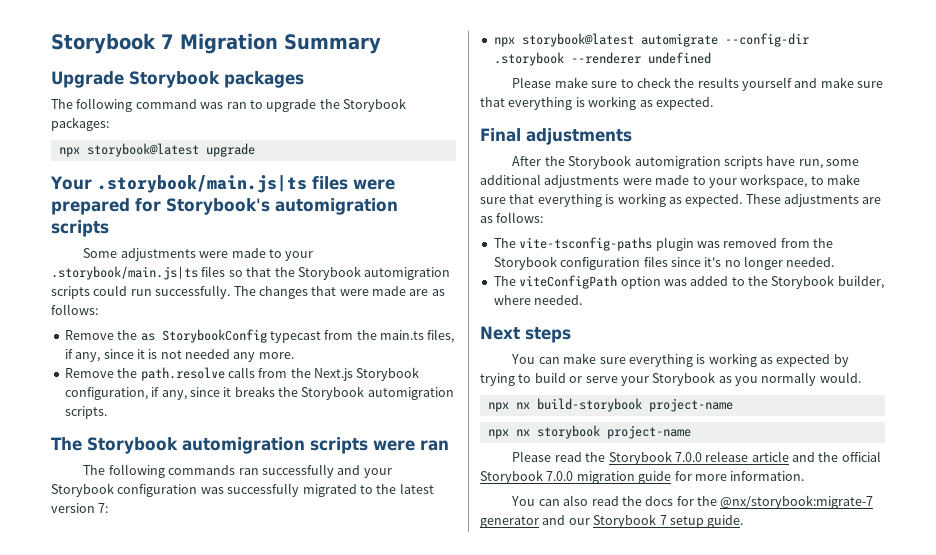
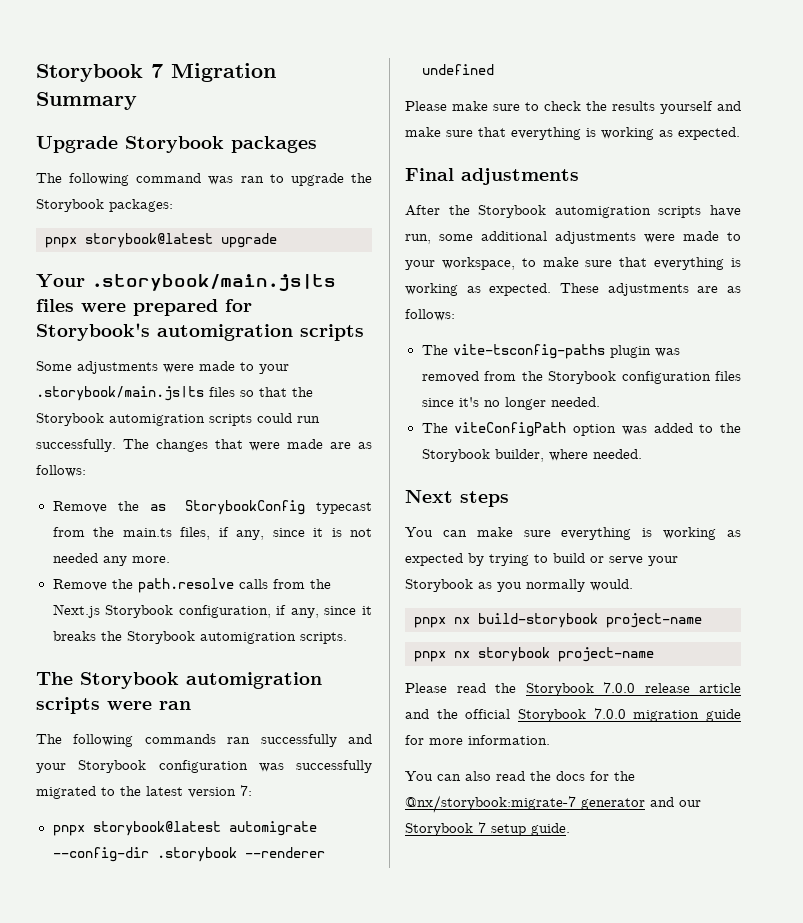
- npx storybook@latest upgrade
+ pnpx storybook@latest upgrade
- npx storybook@latest automigrate --config-dir .storybook --renderer undefined
+ pnpx storybook@latest automigrate --config-dir .storybook --renderer undefined
- npx nx build-storybook project-name
+ pnpx nx build-storybook project-name
- npx nx storybook project-name
+ pnpx nx storybook project-name

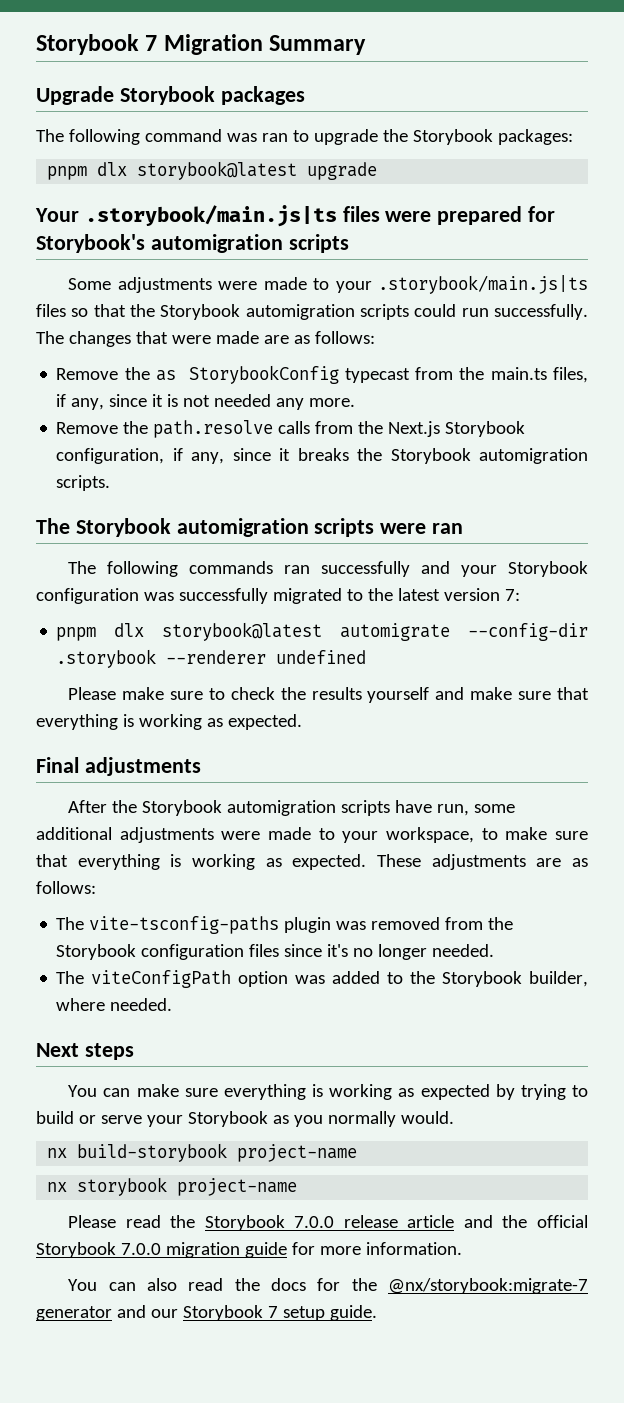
- pnpx storybook@latest upgrade
+ pnpm dlx storybook@latest upgrade
- pnpx storybook@latest automigrate --config-dir .storybook --renderer undefined
+ pnpm dlx storybook@latest automigrate --config-dir .storybook --renderer undefined
- pnpx nx build-storybook project-name
+ nx build-storybook project-name
- pnpx nx storybook project-name
+ nx storybook project-name

